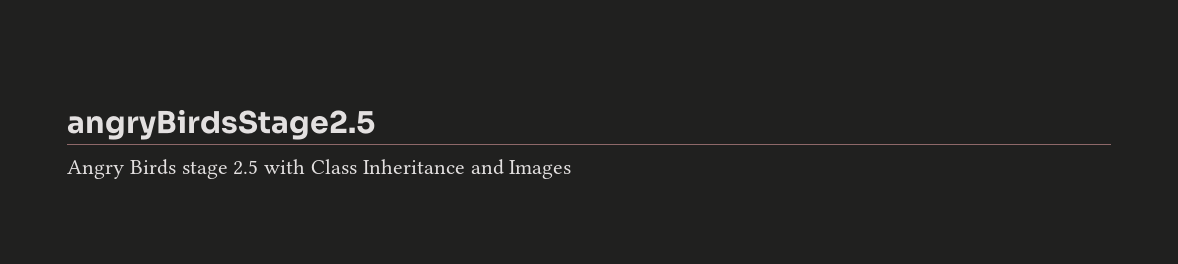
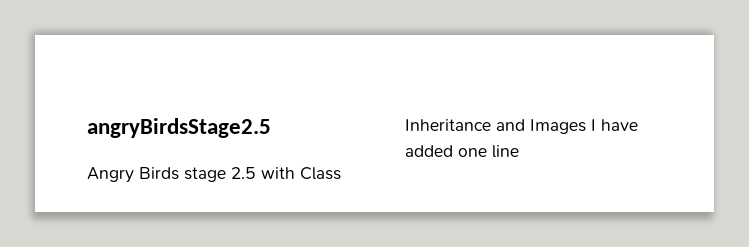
- Angry Birds stage 2.5 with Class Inheritance and Images
+ Angry Birds stage 2.5 with Class Inheritance and Images I have added one line

